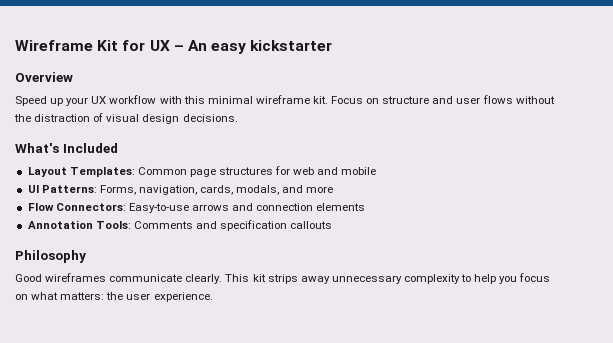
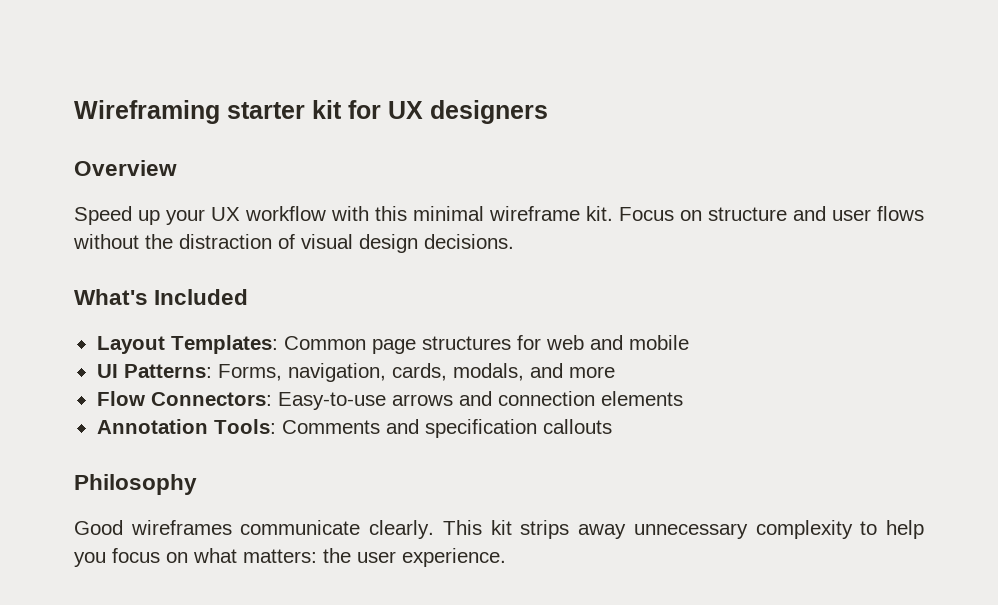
- Wireframe Kit for UX – An easy kickstarter
+ Wireframing starter kit for UX designers

